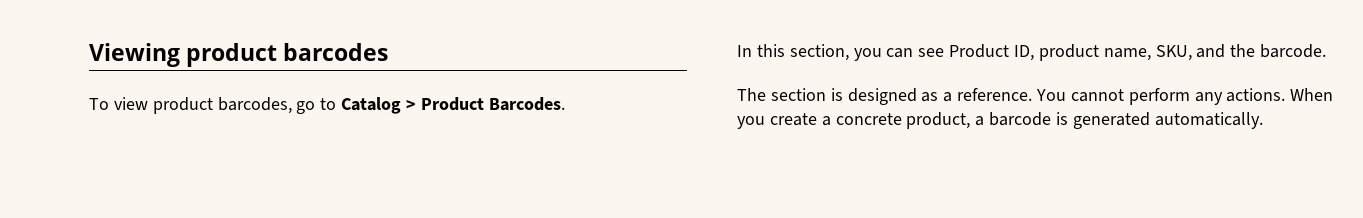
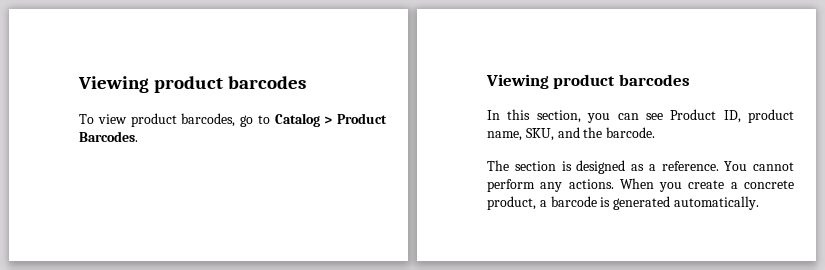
  To view product barcodes, go to Catalog > Product Barcodes.
+ Viewing product barcodes

